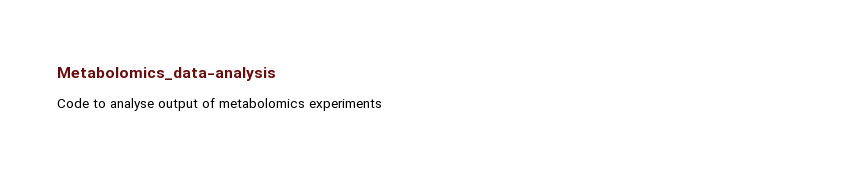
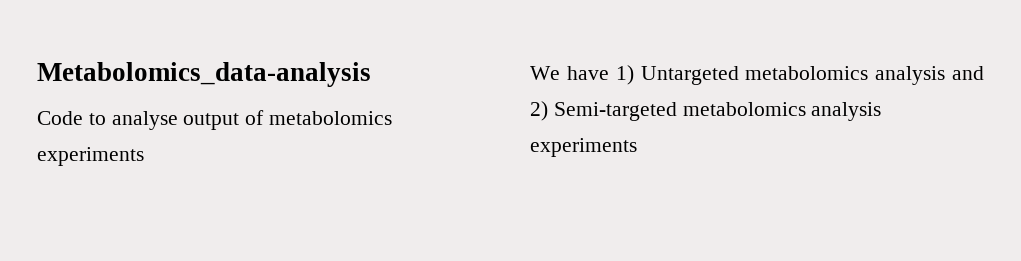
+ We have 1) Untargeted metabolomics analysis and 2) Semi-targeted metabolomics analysis experiments

